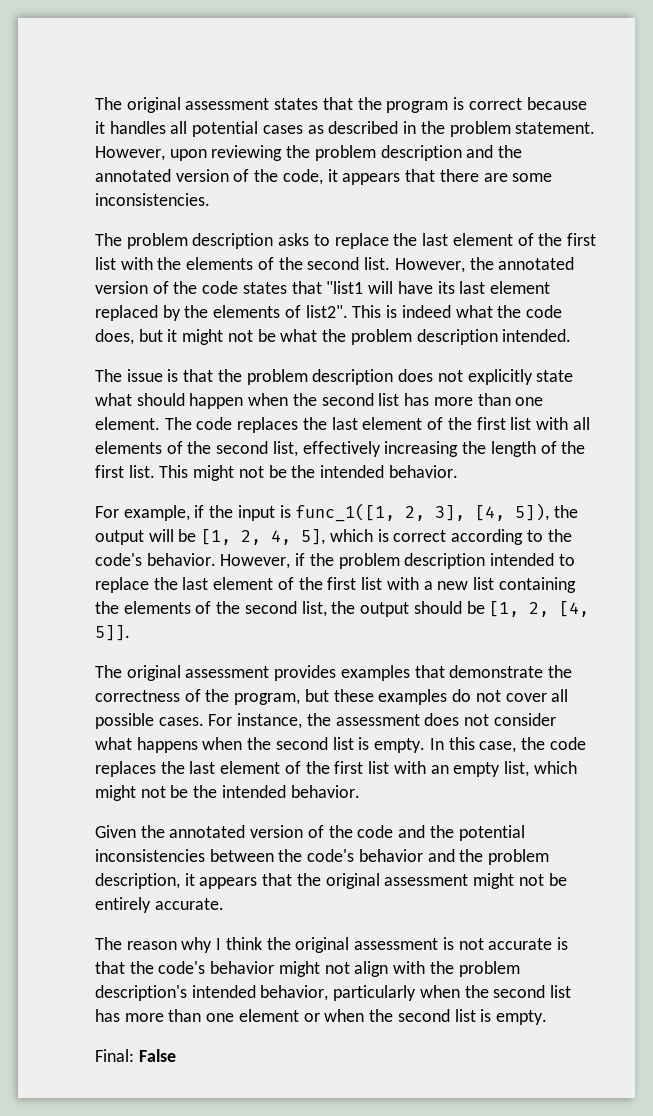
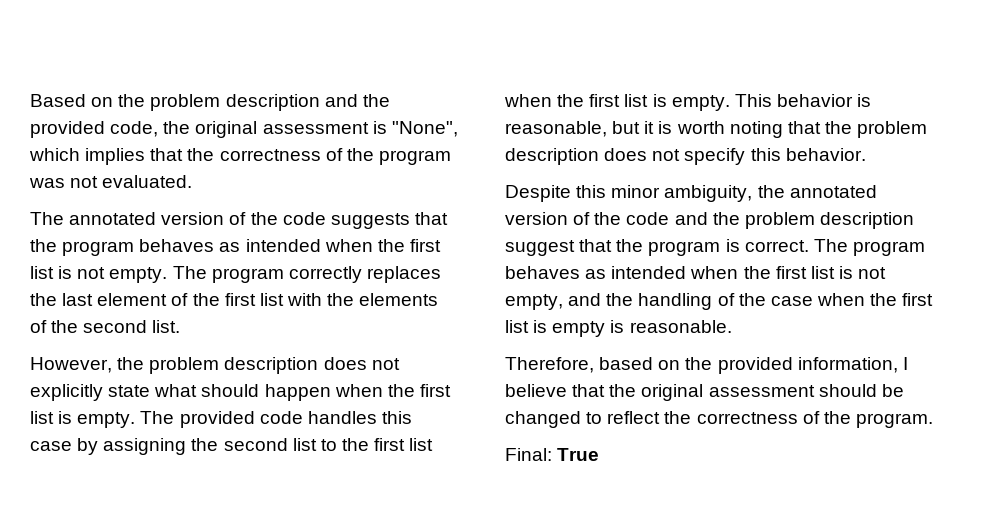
- The original assessment states that the program is correct because it handles all potential cases as described in the problem statement. However, upon reviewing the problem description and the annotated version of the code, it appears that there are some inconsistencies.
- The problem description asks to replace the last element of the first list with the elements of the second list. However, the annotated version of the code states that "list1 will have its last element replaced by the elements of list2". This is indeed what the code does, but it might not be what the problem description intended.
- The issue is that the problem description does not explicitly state what should happen when the second list has more than one element. The code replaces the last element of the first list with all elements of the second list, effectively increasing the length of the first list. This might not be the intended behavior.
- For example, if the input is func_1([1, 2, 3], [4, 5]), the output will be [1, 2, 4, 5], which is correct according to the code's behavior. However, if the problem description intended to replace the last element of the first list with a new list containing the elements of the second list, the output should be [1, 2, [4, 5]].
- The original assessment provides examples that demonstrate the correctness of the program, but these examples do not cover all possible cases. For instance, the assessment does not consider what happens when the second list is empty. In this case, the code replaces the last element of the first list with an empty list, which might not be the intended behavior.
- Given the annotated version of the code and the potential inconsistencies between the code's behavior and the problem description, it appears that the original assessment might not be entirely accurate.
- The reason why I think the original assessment is not accurate is that the code's behavior might not align with the problem description's intended behavior, particularly when the second list has more than one element or when the second list is empty.
+ Based on the problem description and the provided code, the original assessment is "None", which implies that the correctness of the program was not evaluated.
+ The annotated version of the code suggests that the program behaves as intended when the first list is not empty. The program correctly replaces the last element of the first list with the elements of the second list.
+ However, the problem description does not explicitly state what should happen when the first list is empty. The provided code handles this case by assigning the second list to the first list when the first list is empty. This behavior is reasonable, but it is worth noting that the problem description does not specify this behavior.
+ Despite this minor ambiguity, the annotated version of the code and the problem description suggest that the program is correct. The program behaves as intended when the first list is not empty, and the handling of the case when the first list is empty is reasonable.
+ Therefore, based on the provided information, I believe that the original assessment should be changed to reflect the correctness of the program.
- Final: False
+ Final: True

